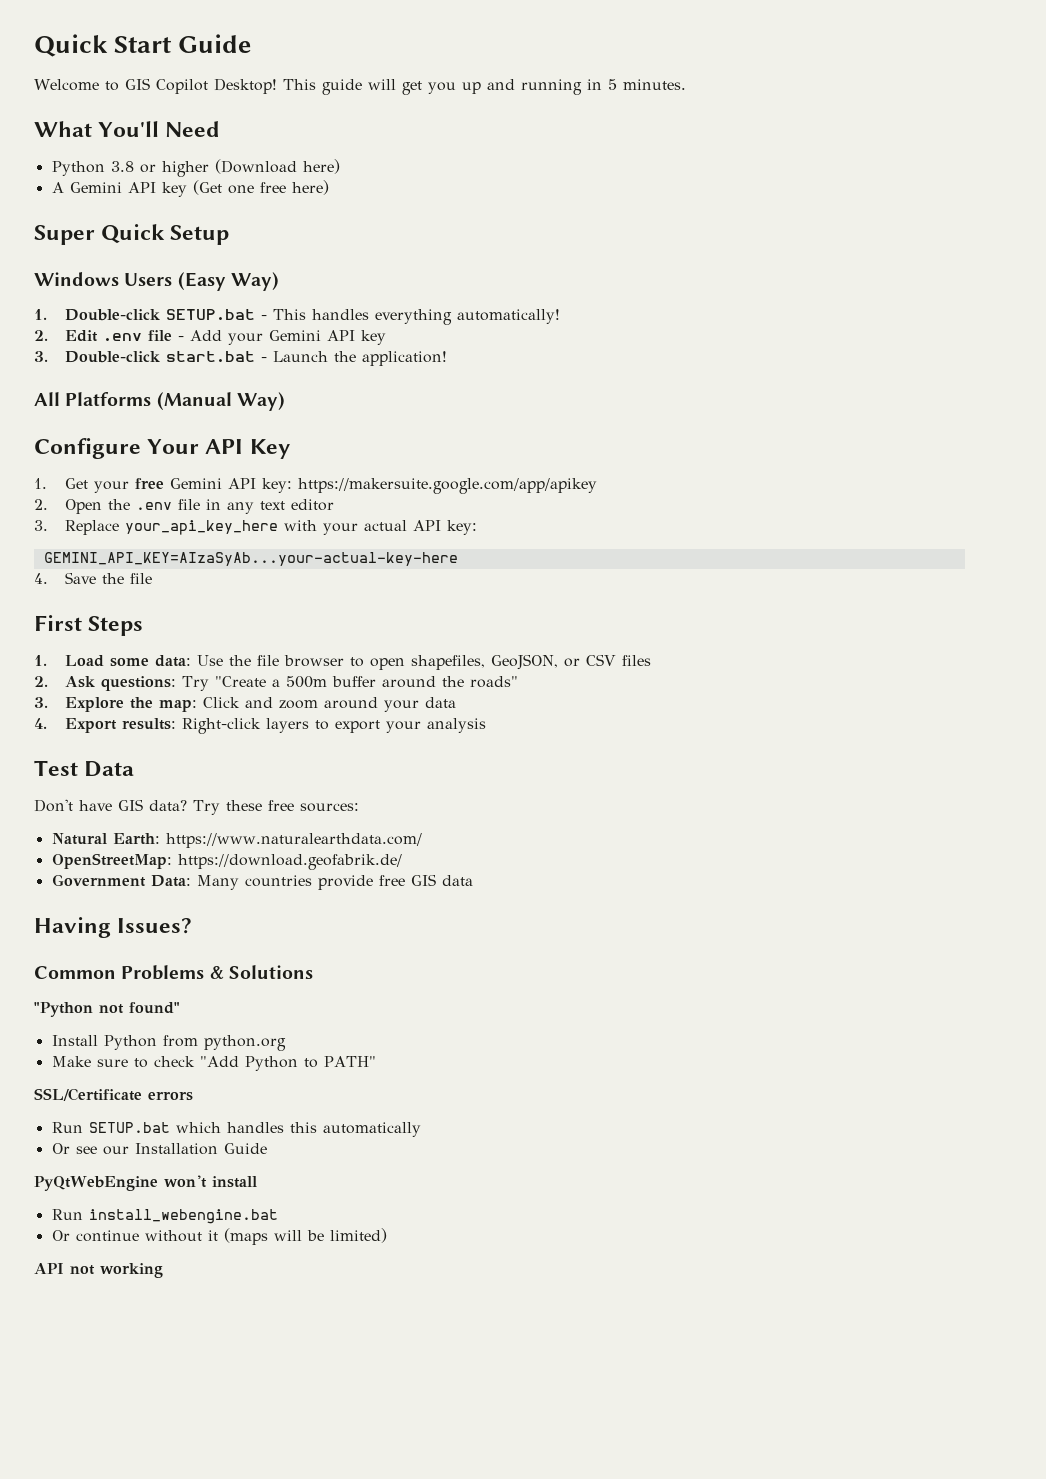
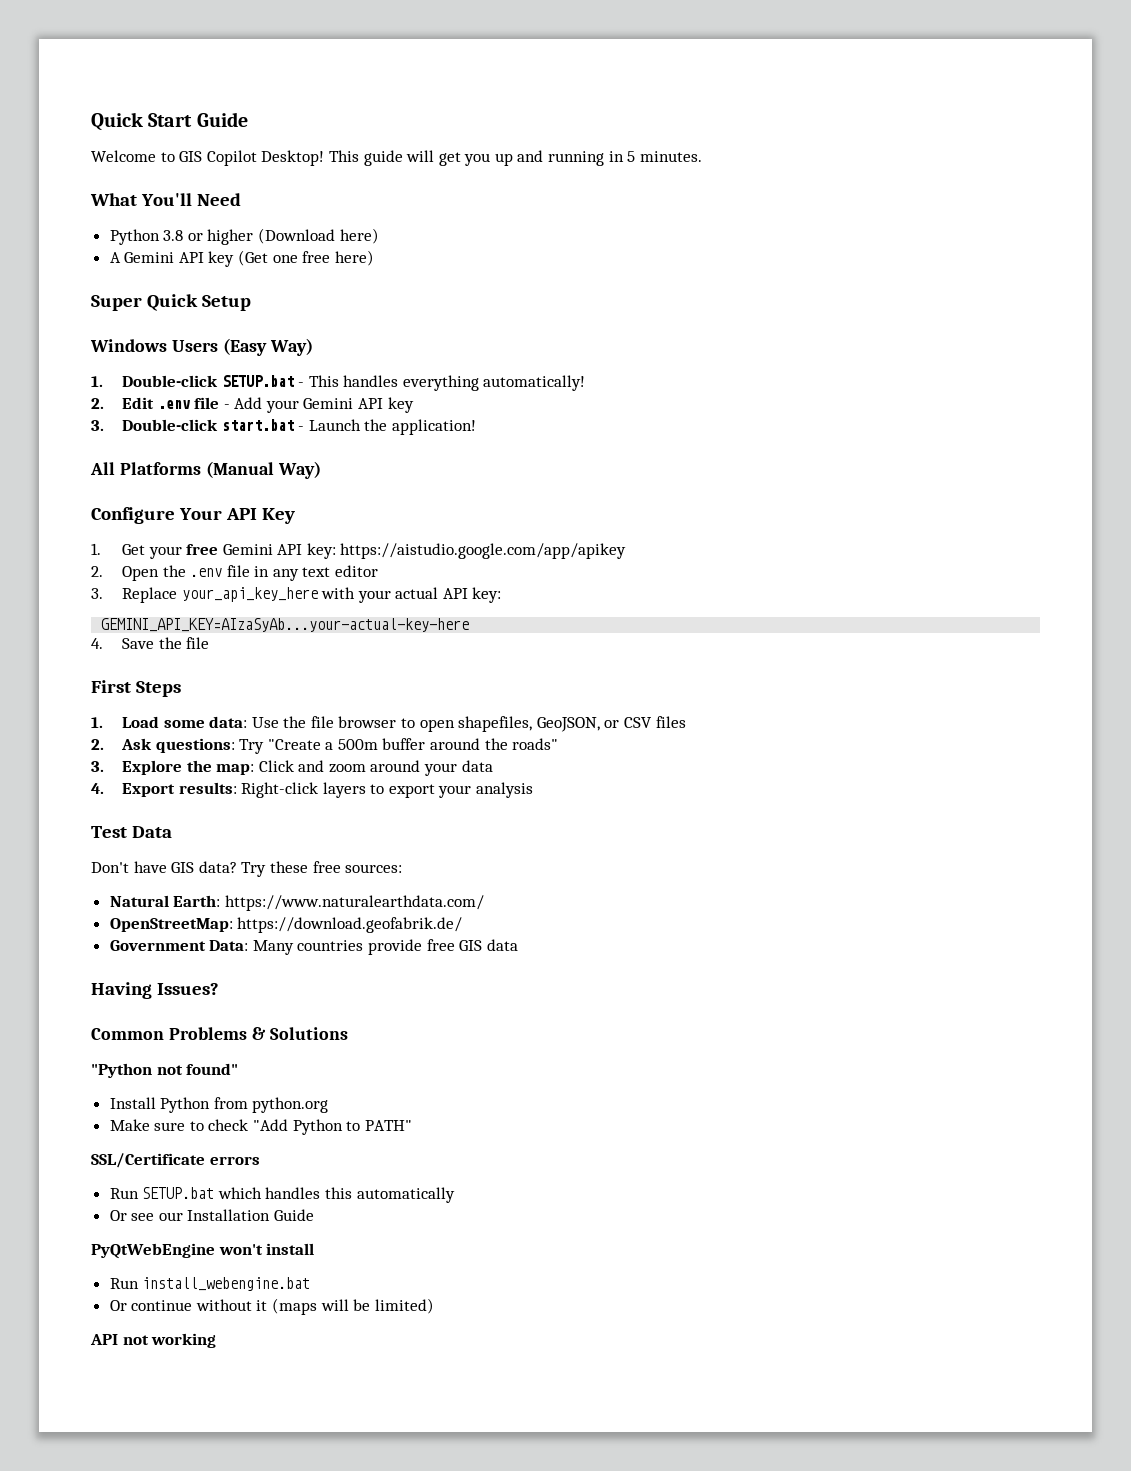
- 1. Get your free Gemini API key: https://makersuite.google.com/app/apikey
+ 1. Get your free Gemini API key: https://aistudio.google.com/app/apikey

